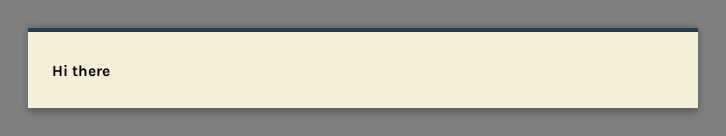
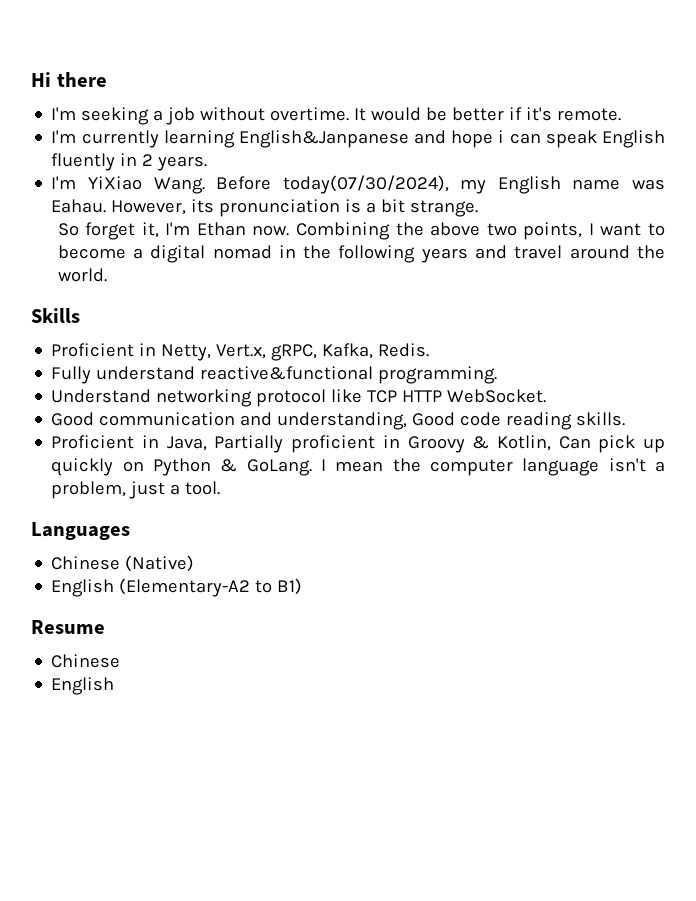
+ I'm seeking a job without overtime. It would be better if it's remote.
+ I'm currently learning English&Janpanese and hope i can speak English fluently in 2 years.
+ I'm YiXiao Wang. Before today(07/30/2024), my English name was Eahau. However, its pronunciation is a bit strange.
+ So forget it, I'm Ethan now. Combining the above two points, I want to become a digital nomad in the following years and travel around the world.
+ Skills
+ Proficient in Netty, Vert.x, gRPC, Kafka, Redis.
+ Fully understand reactive&functional programming.
+ Understand networking protocol like TCP HTTP WebSocket.
+ Good communication and understanding, Good code reading skills.
+ Proficient in Java, Partially proficient in Groovy & Kotlin, Can pick up quickly on Python & GoLang. I mean the computer language isn't a problem, just a tool.
+ Languages
+ Chinese (Native)
+ English (Elementary-A2 to B1)
+ Resume
+ Chinese
+ English

